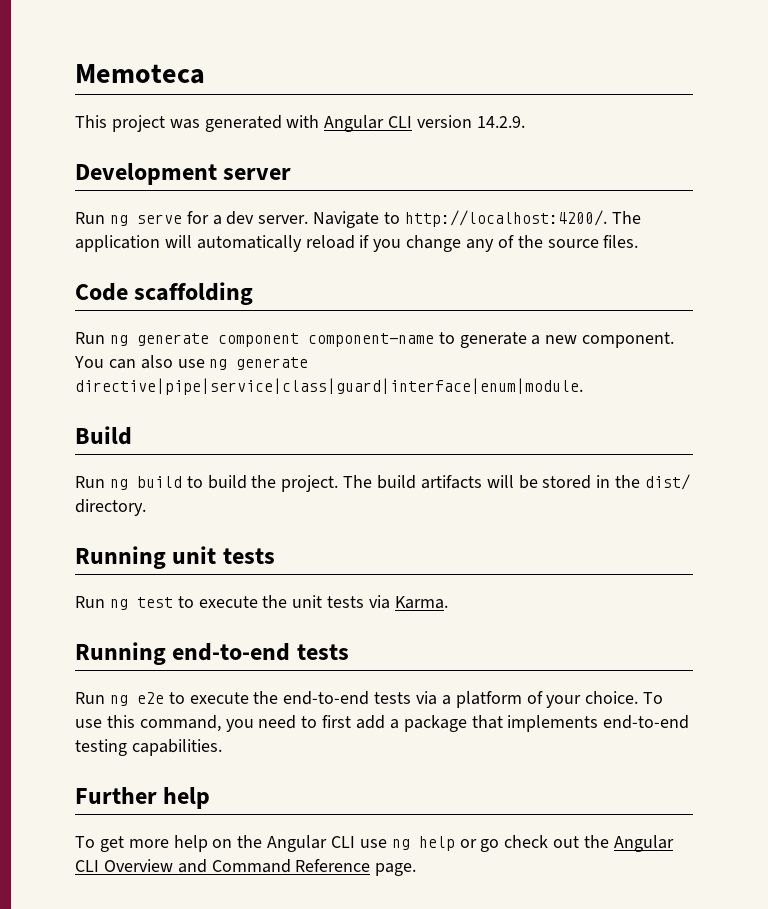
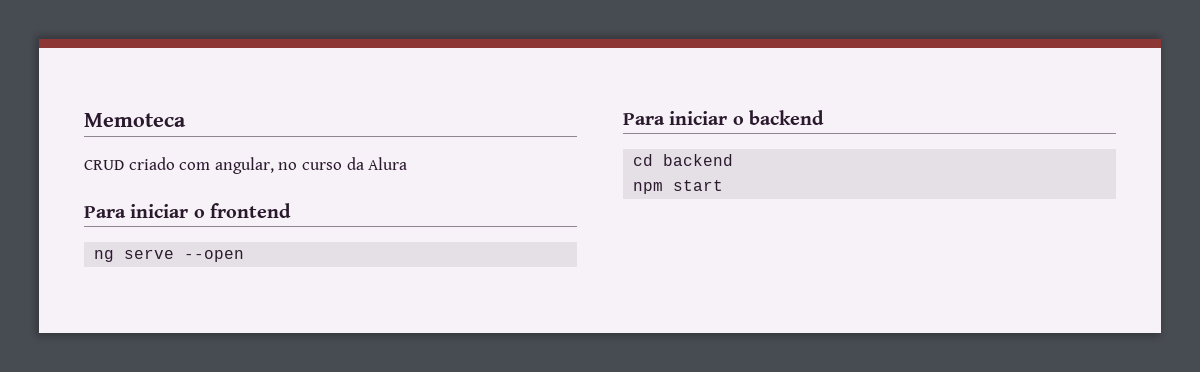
- This project was generated with Angular CLI version 14.2.9.
- Development server
- Run ng serve for a dev server. Navigate to http://localhost:4200/. The application will automatically reload if you change any of the source files.
- Code scaffolding
- Run ng generate component component-name to generate a new component. You can also use ng generate directive|pipe|service|class|guard|interface|enum|module.
- Build
- Run ng build to build the project. The build artifacts will be stored in the dist/ directory.
- Running unit tests
- Run ng test to execute the unit tests via Karma.
- Running end-to-end tests
- Run ng e2e to execute the end-to-end tests via a platform of your choice. To use this command, you need to first add a package that implements end-to-end testing capabilities.
- Further help
- To get more help on the Angular CLI use ng help or go check out the Angular CLI Overview and Command Reference page.
+ CRUD criado com angular, no curso da Alura
+ Para iniciar o frontend
+ ng serve --open
+ Para iniciar o backend
+ cd backend
+ npm start

